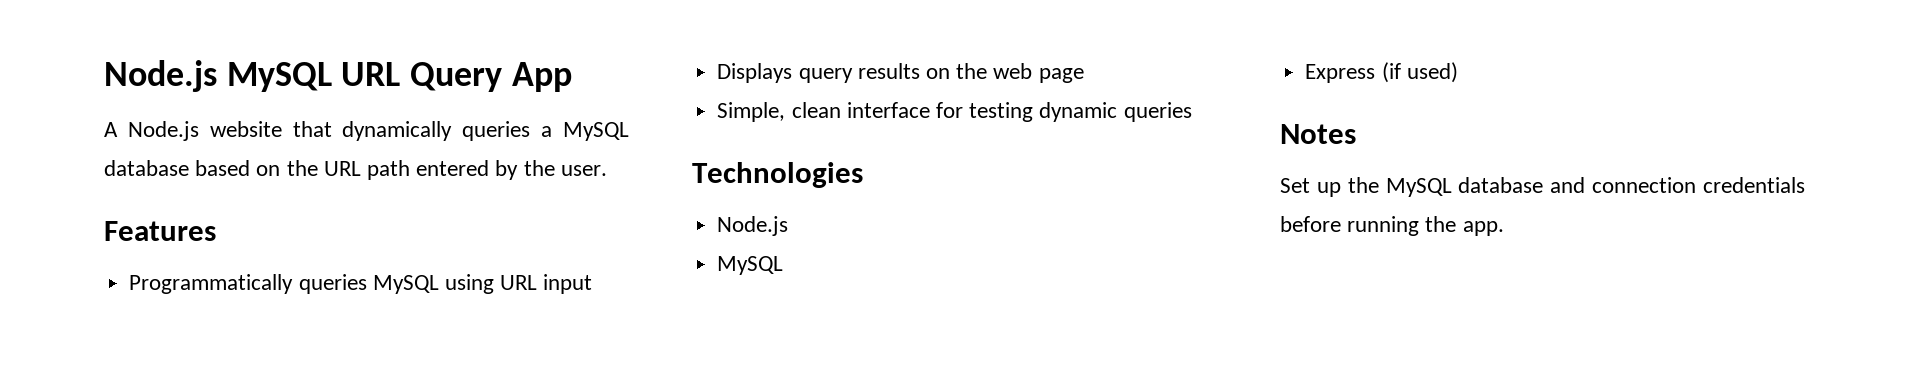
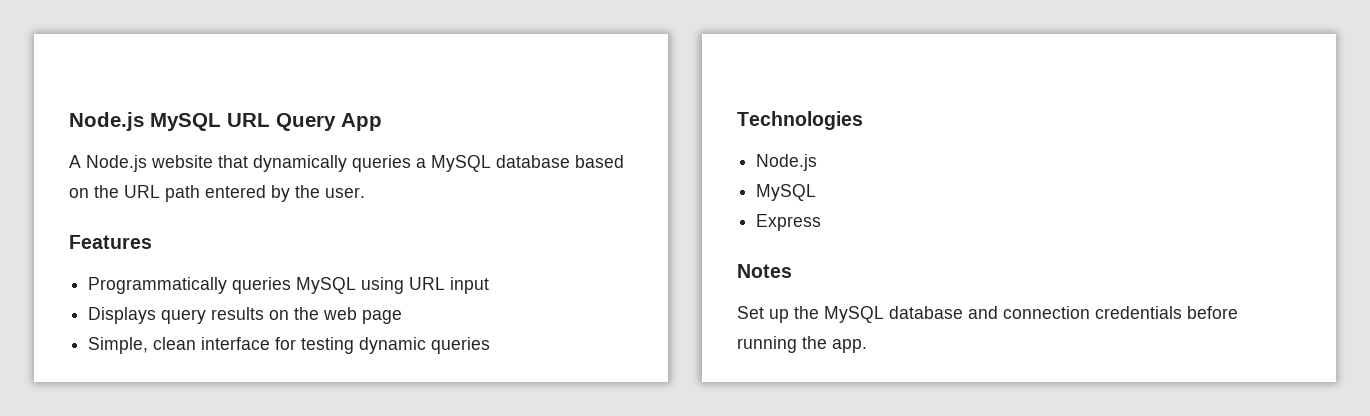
- Express (if used)
+ Express

